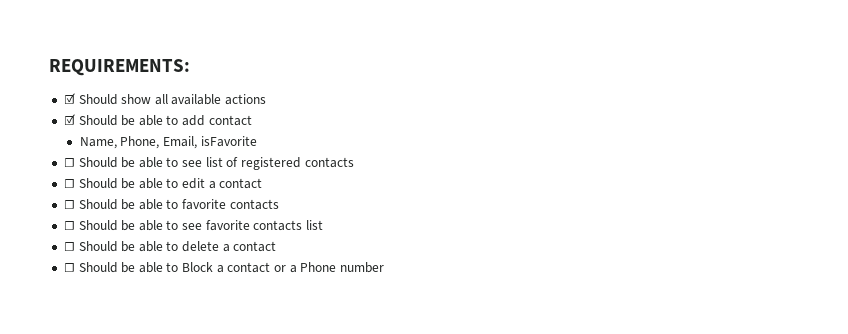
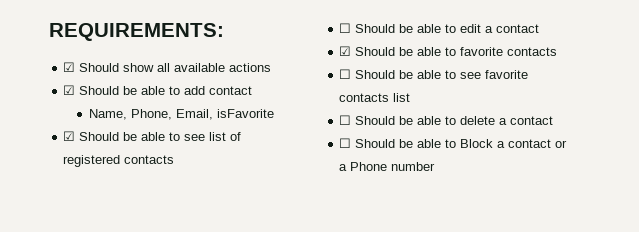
- ☐ Should be able to see list of registered contacts
+ ☑ Should be able to see list of registered contacts
- ☐ Should be able to favorite contacts
+ ☑ Should be able to favorite contacts

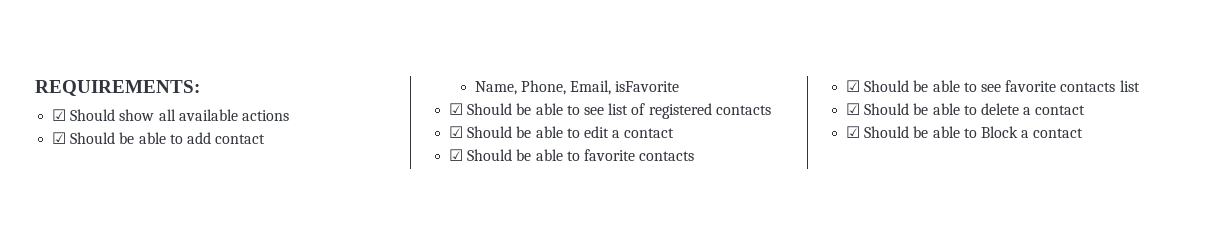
- ☐ Should be able to edit a contact
+ ☑ Should be able to edit a contact
- ☐ Should be able to see favorite contacts list
+ ☑ Should be able to see favorite contacts list
- ☐ Should be able to delete a contact
+ ☑ Should be able to delete a contact
- ☐ Should be able to Block a contact or a Phone number
+ ☑ Should be able to Block a contact

